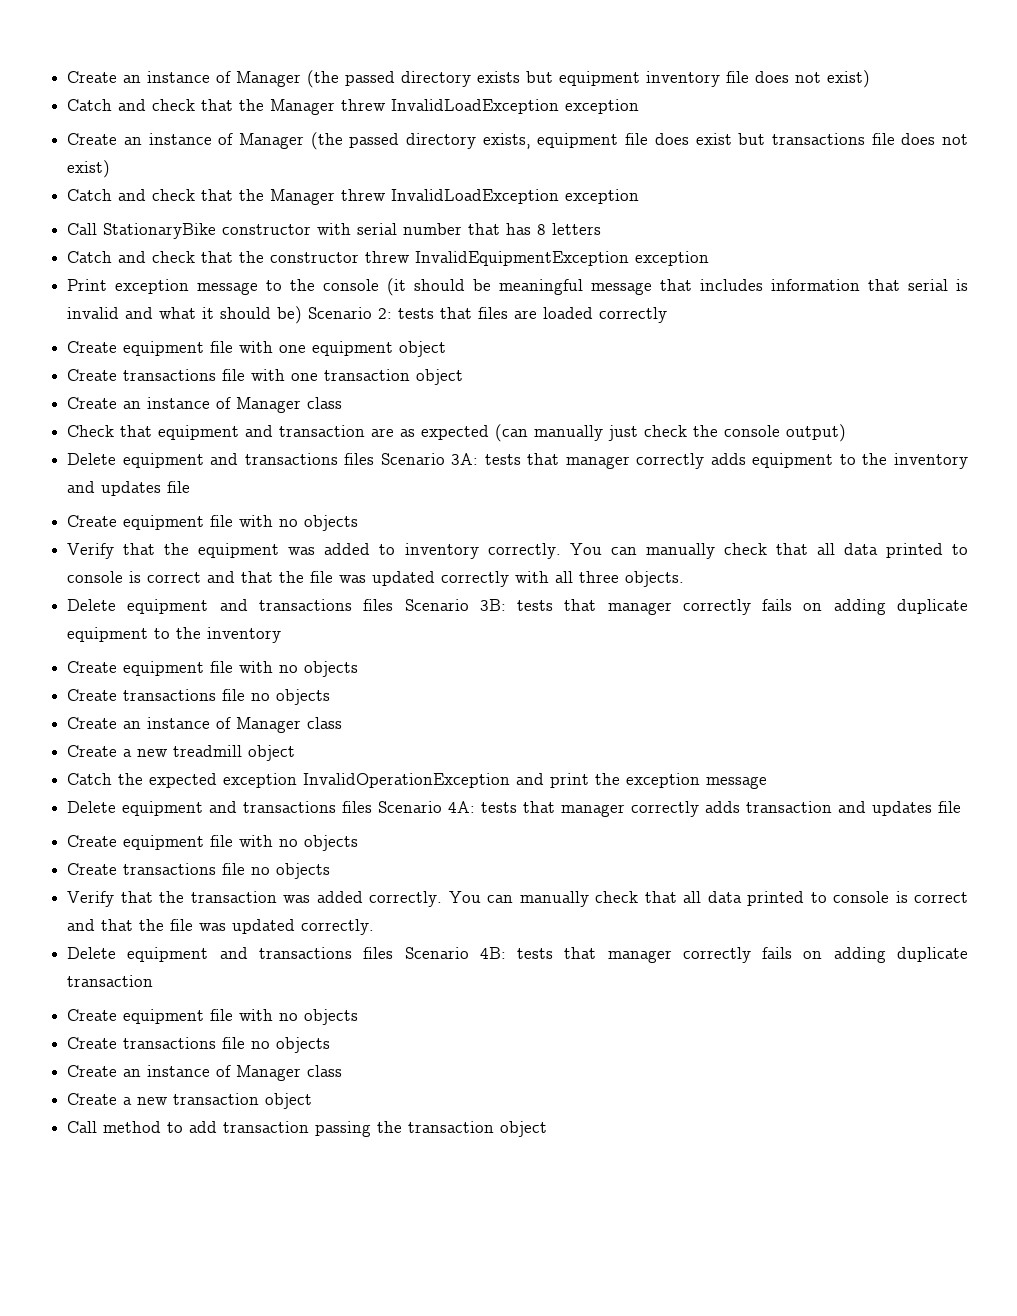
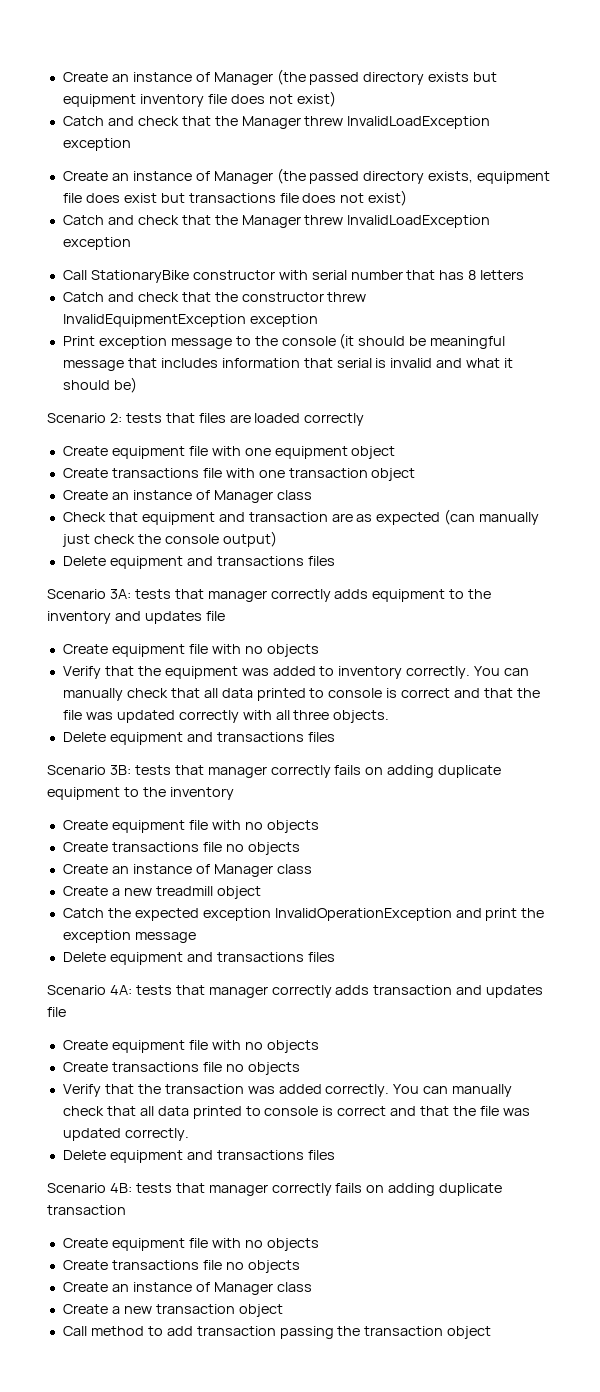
- Print exception message to the console (it should be meaningful message that includes information that serial is invalid and what it should be) Scenario 2: tests that files are loaded correctly
+ Print exception message to the console (it should be meaningful message that includes information that serial is invalid and what it should be)
+ Scenario 2: tests that files are loaded correctly
  Check that equipment and transaction are as expected (can manually just check the console output)
- Delete equipment and transactions files Scenario 3A: tests that manager correctly adds equipment to the inventory and updates file
+ Delete equipment and transactions files
+ Scenario 3A: tests that manager correctly adds equipment to the inventory and updates file
  You can manually check that all data printed to console is correct and that the file was updated correctly with all three objects.
- Delete equipment and transactions files Scenario 3B: tests that manager correctly fails on adding duplicate equipment to the inventory
+ Delete equipment and transactions files
+ Scenario 3B: tests that manager correctly fails on adding duplicate equipment to the inventory
  Catch the expected exception InvalidOperationException and print the exception message
- Delete equipment and transactions files Scenario 4A: tests that manager correctly adds transaction and updates file
+ Delete equipment and transactions files
+ Scenario 4A: tests that manager correctly adds transaction and updates file
  You can manually check that all data printed to console is correct and that the file was updated correctly.
- Delete equipment and transactions files Scenario 4B: tests that manager correctly fails on adding duplicate transaction
+ Delete equipment and transactions files
+ Scenario 4B: tests that manager correctly fails on adding duplicate transaction

